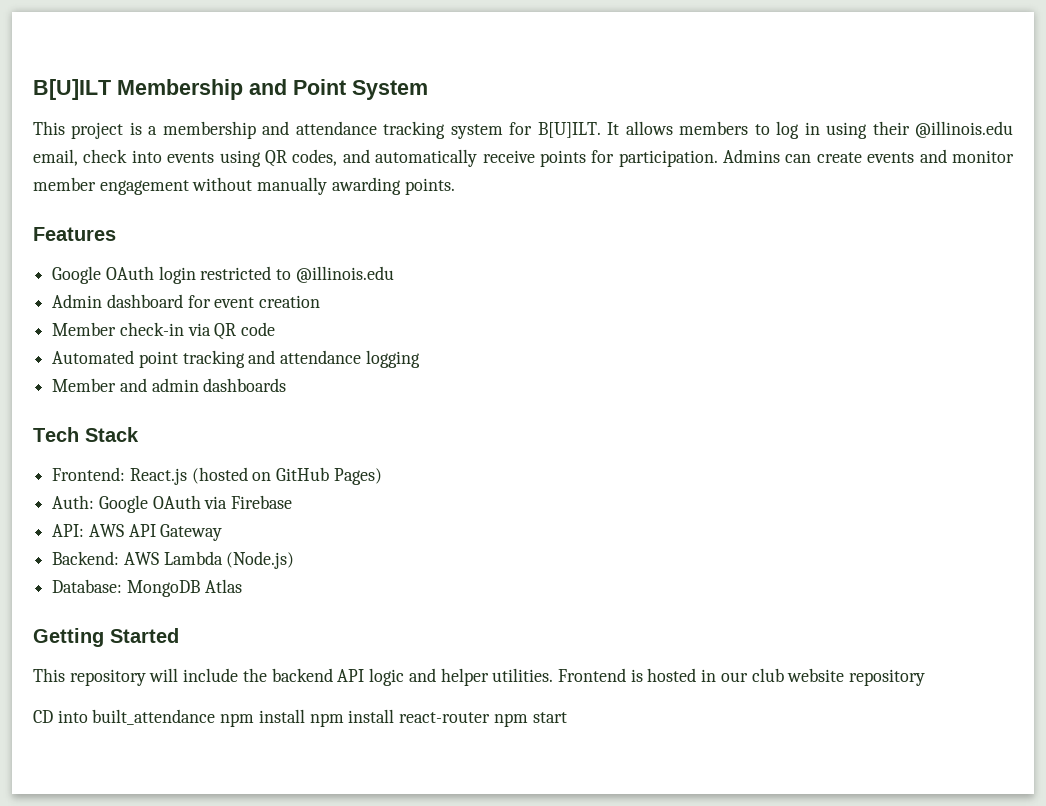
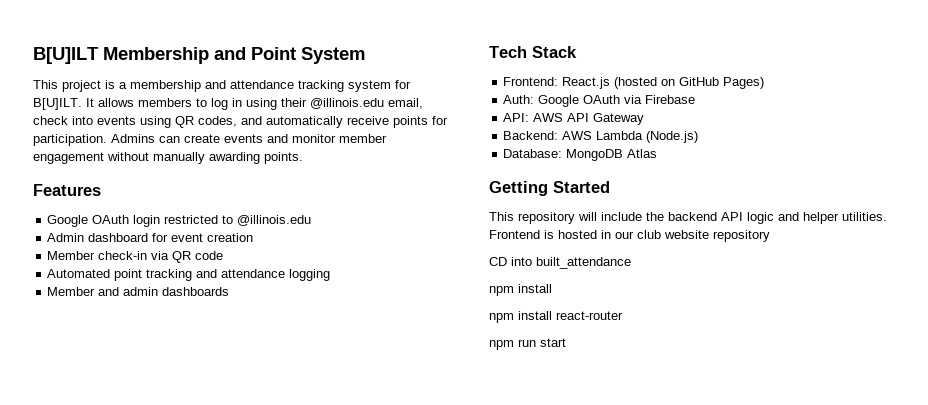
- CD into built_attendance npm install npm install react-router npm start
+ CD into built_attendance
+ npm install
+ npm install react-router
+ npm run start

